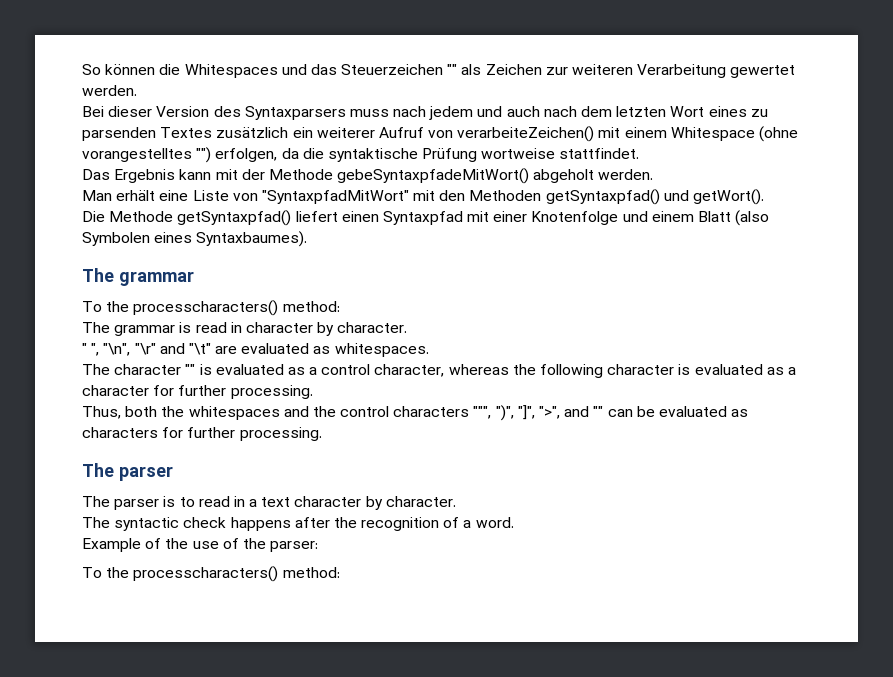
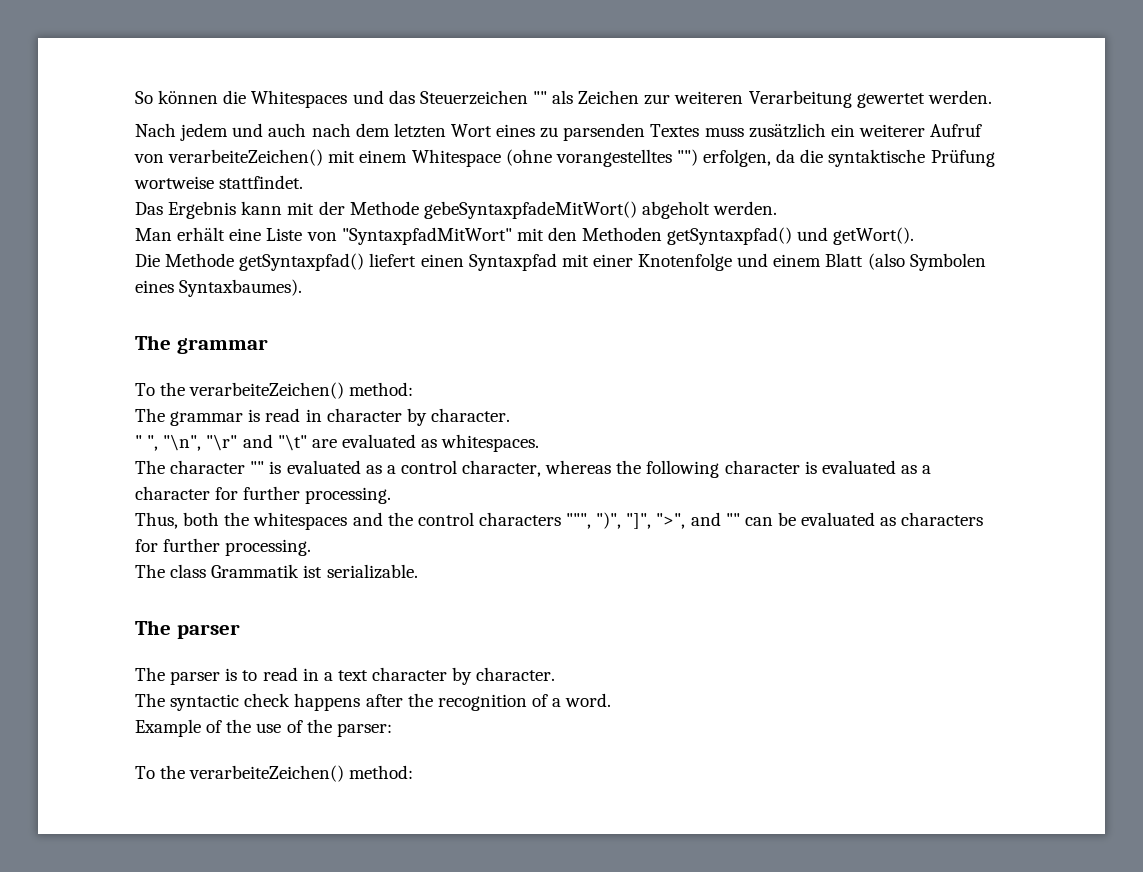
- Bei dieser Version des Syntaxparsers muss nach jedem und auch nach dem letzten Wort eines zu parsenden Textes zusätzlich ein weiterer Aufruf von verarbeiteZeichen() mit einem Whitespace (ohne vorangestelltes "") erfolgen, da die syntaktische Prüfung wortweise stattfindet.
+ Nach jedem und auch nach dem letzten Wort eines zu parsenden Textes muss zusätzlich ein weiterer Aufruf von verarbeiteZeichen() mit einem Whitespace (ohne vorangestelltes "") erfolgen, da die syntaktische Prüfung wortweise stattfindet.
  Die Methode getSyntaxpfad() liefert einen Syntaxpfad mit einer Knotenfolge und einem Blatt (also Symbolen eines Syntaxbaumes).
  The grammar
- To the processcharacters() method:
+ To the verarbeiteZeichen() method:
+ The class Grammatik ist serializable.
  Example of the use of the parser:
- To the processcharacters() method:
+ To the verarbeiteZeichen() method:

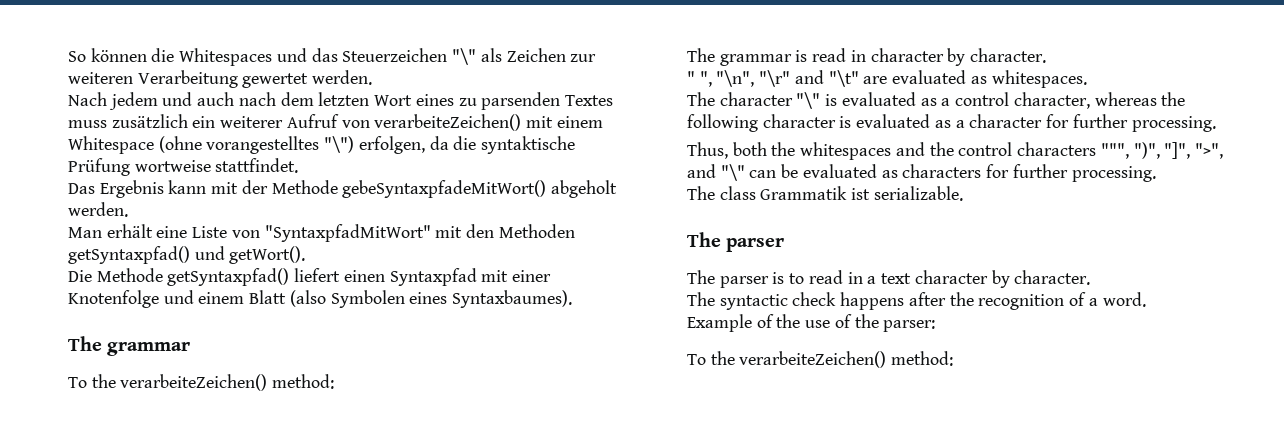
- So können die Whitespaces und das Steuerzeichen "" als Zeichen zur weiteren Verarbeitung gewertet werden.
+ So können die Whitespaces und das Steuerzeichen "\" als Zeichen zur weiteren Verarbeitung gewertet werden.
- Nach jedem und auch nach dem letzten Wort eines zu parsenden Textes muss zusätzlich ein weiterer Aufruf von verarbeiteZeichen() mit einem Whitespace (ohne vorangestelltes "") erfolgen, da die syntaktische Prüfung wortweise stattfindet.
+ Nach jedem und auch nach dem letzten Wort eines zu parsenden Textes muss zusätzlich ein weiterer Aufruf von verarbeiteZeichen() mit einem Whitespace (ohne vorangestelltes "\") erfolgen, da die syntaktische Prüfung wortweise stattfindet.
- The character "" is evaluated as a control character, whereas the following character is evaluated as a character for further processing.
+ The character "\" is evaluated as a control character, whereas the following character is evaluated as a character for further processing.
- Thus, both the whitespaces and the control characters """, ")", "]", ">", and "" can be evaluated as characters for further processing.
+ Thus, both the whitespaces and the control characters """, ")", "]", ">", and "\" can be evaluated as characters for further processing.

